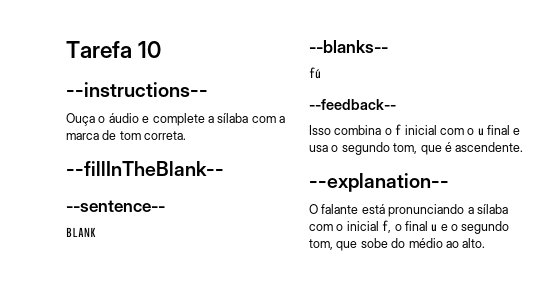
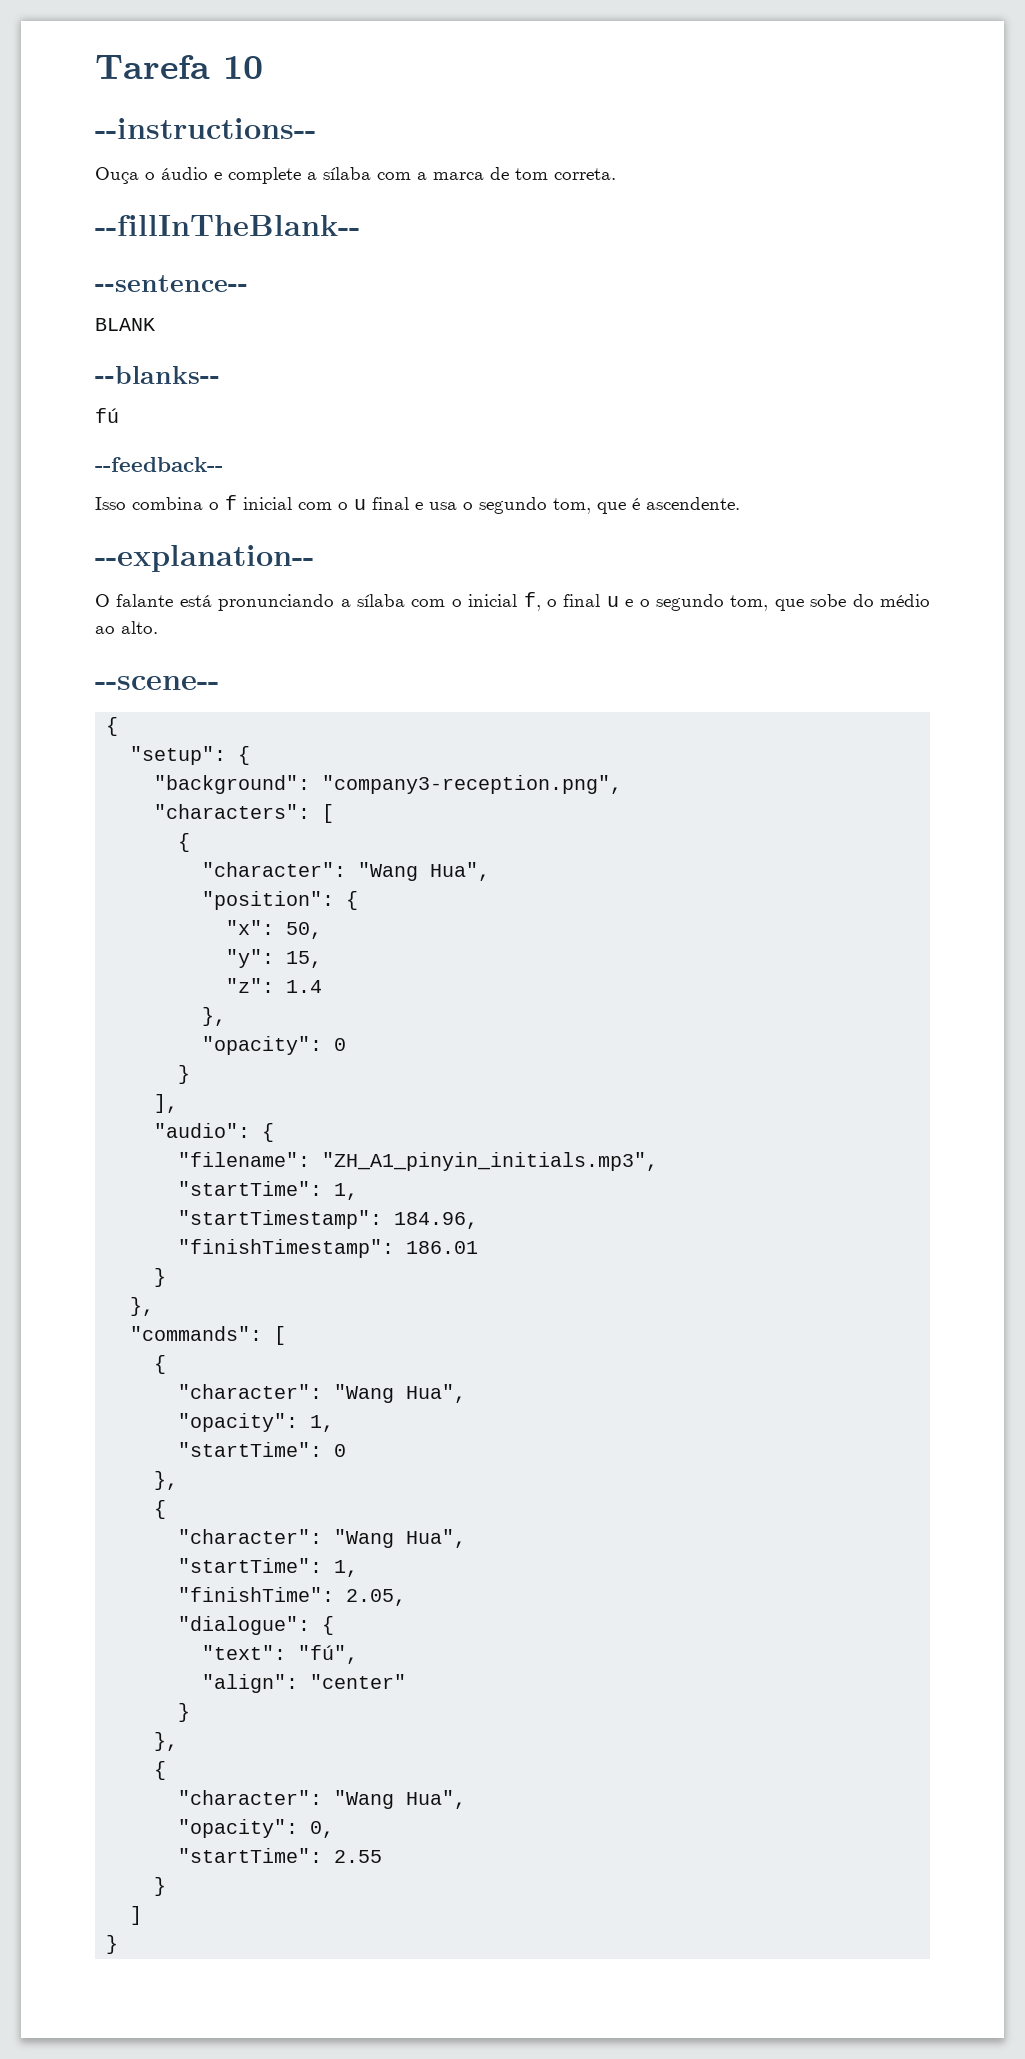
+ --scene--
+ {
+ "setup": {
+ "background": "company3-reception.png",
+ "characters": [
+ {
+ "character": "Wang Hua",
+ "position": {
+ "x": 50,
+ "y": 15,
+ "z": 1.4
+ },
+ "opacity": 0
+ }
+ ],
+ "audio": {
+ "filename": "ZH_A1_pinyin_initials.mp3",
+ "startTime": 1,
+ "startTimestamp": 184.96,
+ "finishTimestamp": 186.01
+ }
+ },
+ "commands": [
+ {
+ "character": "Wang Hua",
+ "opacity": 1,
+ "startTime": 0
+ },
+ {
+ "character": "Wang Hua",
+ "startTime": 1,
+ "finishTime": 2.05,
+ "dialogue": {
+ "text": "fú",
+ "align": "center"
+ }
+ },
+ {
+ "character": "Wang Hua",
+ "opacity": 0,
+ "startTime": 2.55
+ }
+ ]
+ }

